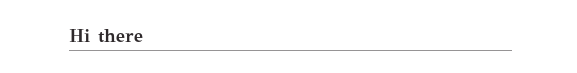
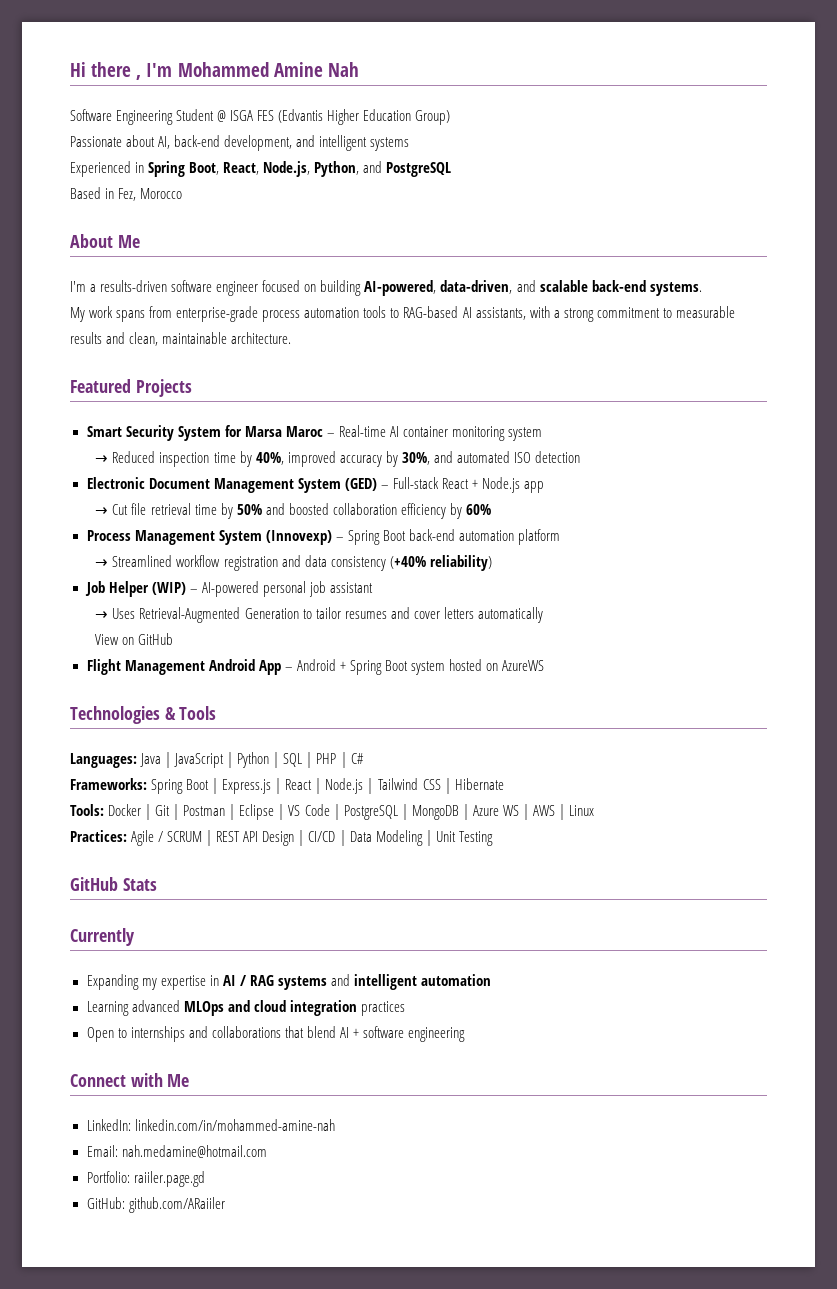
- Hi there
+ Hi there , I'm Mohammed Amine Nah
+ Software Engineering Student @ ISGA FES (Edvantis Higher Education Group)
+ Passionate about AI, back-end development, and intelligent systems
+ Experienced in Spring Boot, React, Node.js, Python, and PostgreSQL
+ Based in Fez, Morocco
+ About Me
+ I'm a results-driven software engineer focused on building AI-powered, data-driven, and scalable back-end systems.
+ My work spans from enterprise-grade process automation tools to RAG-based AI assistants, with a strong commitment to measurable results and clean, maintainable architecture.
+ Featured Projects
+ Smart Security System for Marsa Maroc – Real-time AI container monitoring system
+ → Reduced inspection time by 40%, improved accuracy by 30%, and automated ISO detection
+ Electronic Document Management System (GED) – Full-stack React + Node.js app
+ → Cut file retrieval time by 50% and boosted collaboration efficiency by 60%
+ Process Management System (Innovexp) – Spring Boot back-end automation platform
+ → Streamlined workflow registration and data consistency (+40% reliability)
+ Job Helper (WIP) – AI-powered personal job assistant
+ → Uses Retrieval-Augmented Generation to tailor resumes and cover letters automatically
+ View on GitHub
+ Flight Management Android App – Android + Spring Boot system hosted on AzureWS
+ Technologies & Tools
+ Languages: Java | JavaScript | Python | SQL | PHP | C#
+ Frameworks: Spring Boot | Express.js | React | Node.js | Tailwind CSS | Hibernate
+ Tools: Docker | Git | Postman | Eclipse | VS Code | PostgreSQL | MongoDB | Azure WS | AWS | Linux
+ Practices: Agile / SCRUM | REST API Design | CI/CD | Data Modeling | Unit Testing
+ GitHub Stats
+ Currently
+ Expanding my expertise in AI / RAG systems and intelligent automation
+ Learning advanced MLOps and cloud integration practices
+ Open to internships and collaborations that blend AI + software engineering
+ Connect with Me
+ LinkedIn: linkedin.com/in/mohammed-amine-nah
+ Email: nah.medamine@hotmail.com
+ Portfolio: raiiler.page.gd
+ GitHub: github.com/ARaiiler

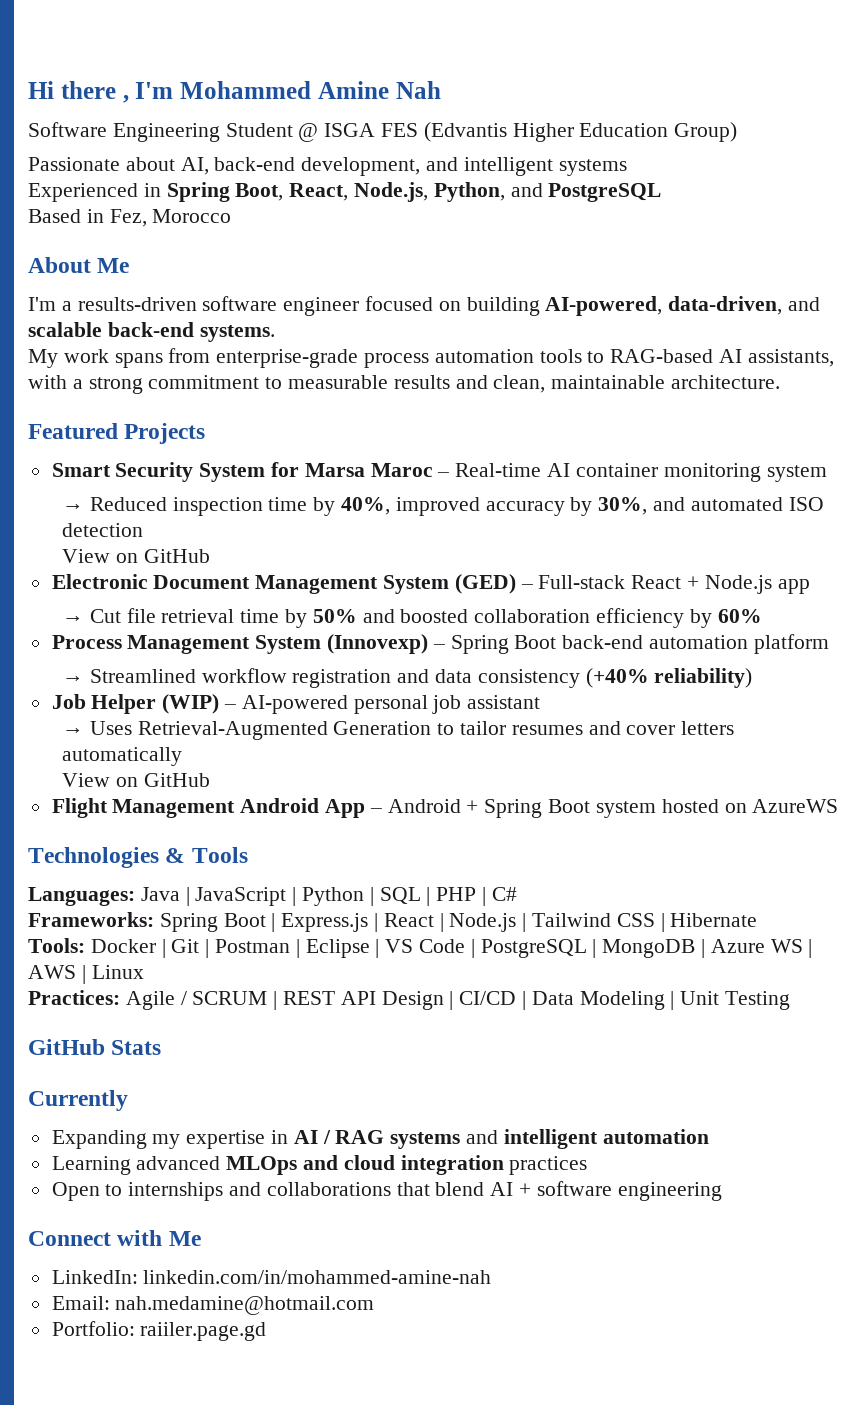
  → Reduced inspection time by 40%, improved accuracy by 30%, and automated ISO detection
+ View on GitHub
- GitHub: github.com/ARaiiler

